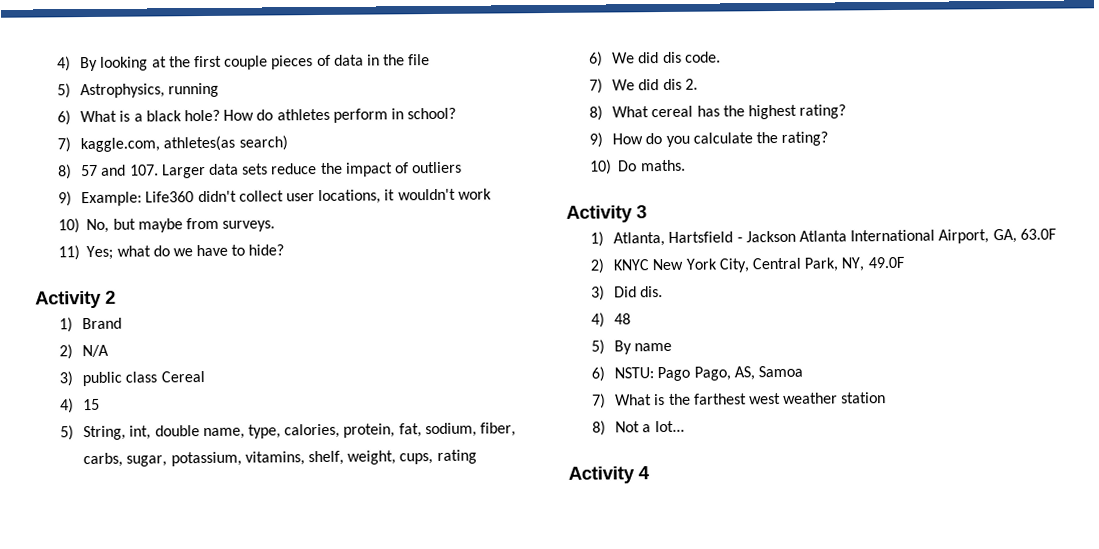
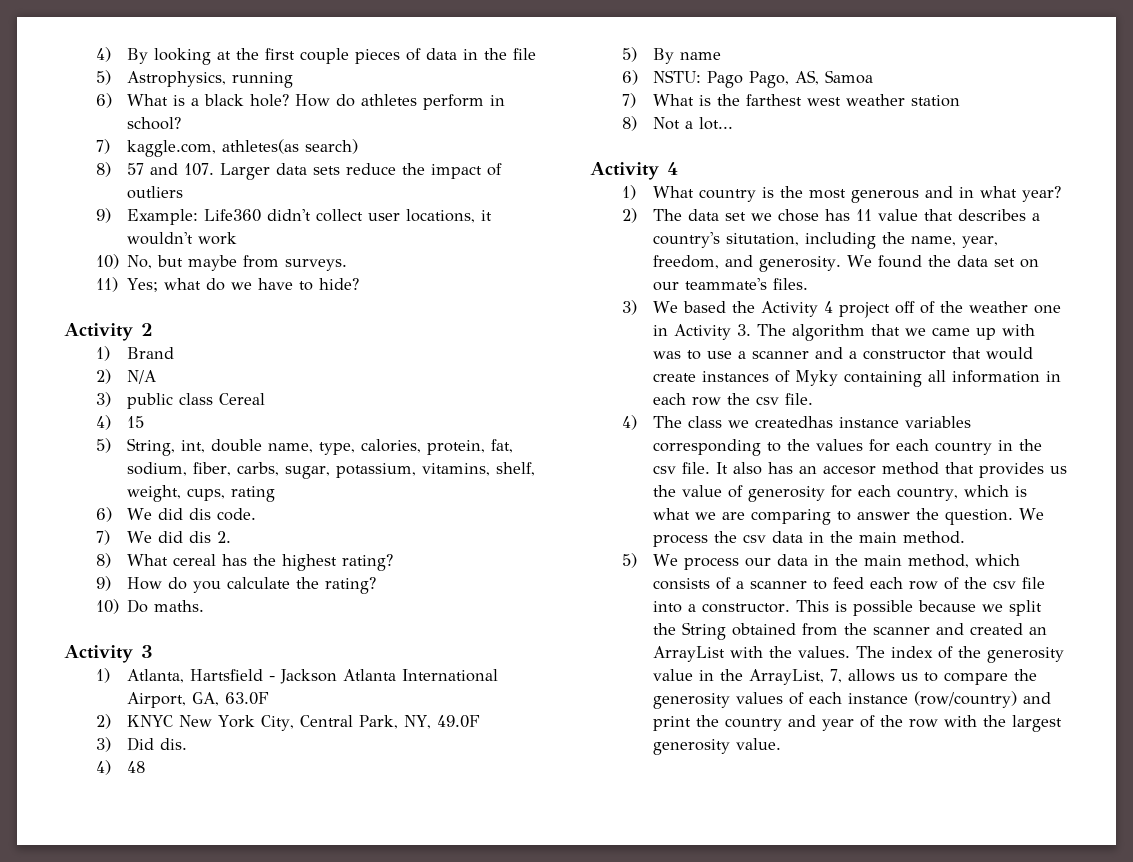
+ 1) What country is the most generous and in what year?
+ 2) The data set we chose has 11 value that describes a country's situtation, including the name, year, freedom, and generosity. We found the data set on our teammate's files.
+ 3) We based the Activity 4 project off of the weather one in Activity 3. The algorithm that we came up with was to use a scanner and a constructor that would create instances of Myky containing all information in each row the csv file.
+ 4) The class we createdhas instance variables corresponding to the values for each country in the csv file. It also has an accesor method that provides us the value of generosity for each country, which is what we are comparing to answer the question. We process the csv data in the main method.
+ 5) We process our data in the main method, which consists of a scanner to feed each row of the csv file into a constructor. This is possible because we split the String obtained from the scanner and created an ArrayList with the values. The index of the generosity value in the ArrayList, 7, allows us to compare the generosity values of each instance (row/country) and print the country and year of the row with the largest generosity value.

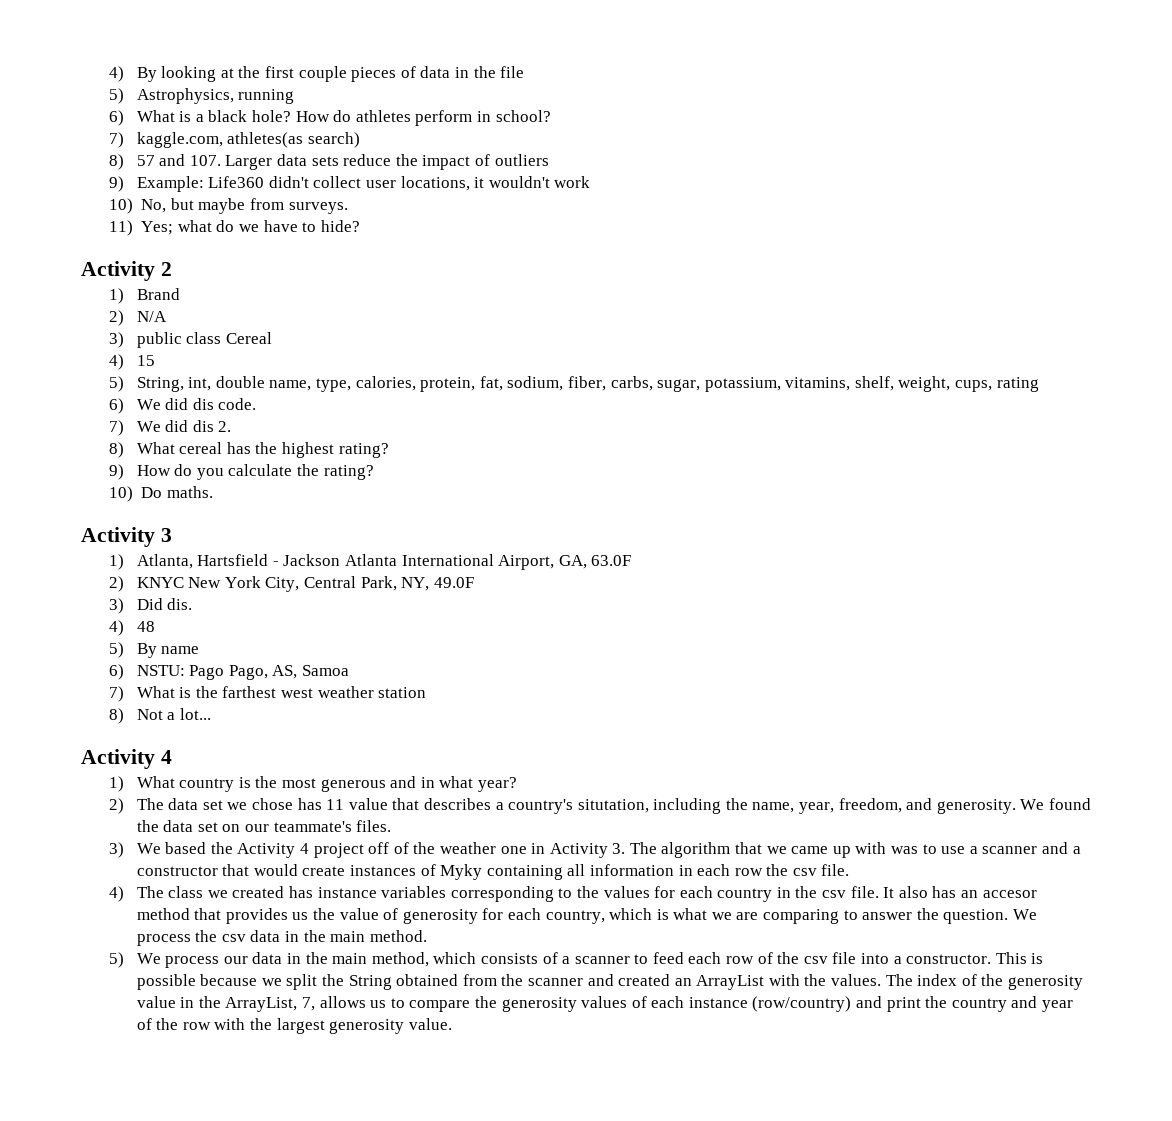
- 4) The class we createdhas instance variables corresponding to the values for each country in the csv file.
+ 4) The class we created has instance variables corresponding to the values for each country in the csv file.

